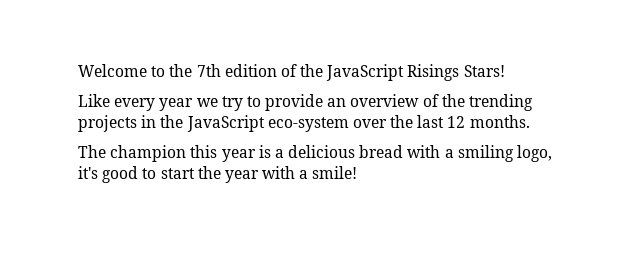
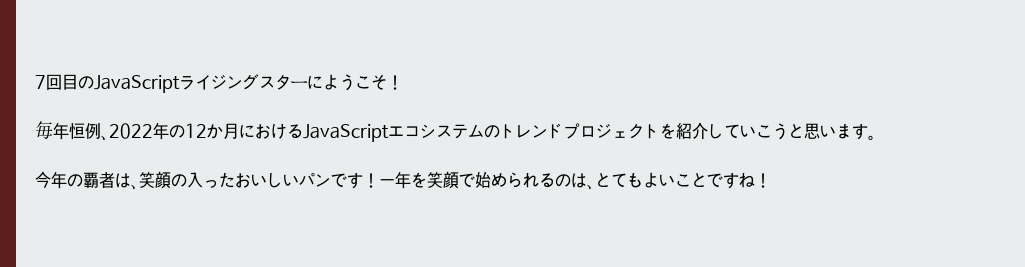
- Welcome to the 7th edition of the JavaScript Risings Stars!
- Like every year we try to provide an overview of the trending projects in the JavaScript eco-system over the last 12 months.
- The champion this year is a delicious bread with a smiling logo, it's good to start the year with a smile!
+ 7回目のJavaScriptライジングスターにようこそ！
+ 毎年恒例、2022年の12か月におけるJavaScriptエコシステムのトレンドプロジェクトを紹介していこうと思います。
+ 今年の覇者は、笑顔の入ったおいしいパンです！一年を笑顔で始められるのは、とてもよいことですね！

